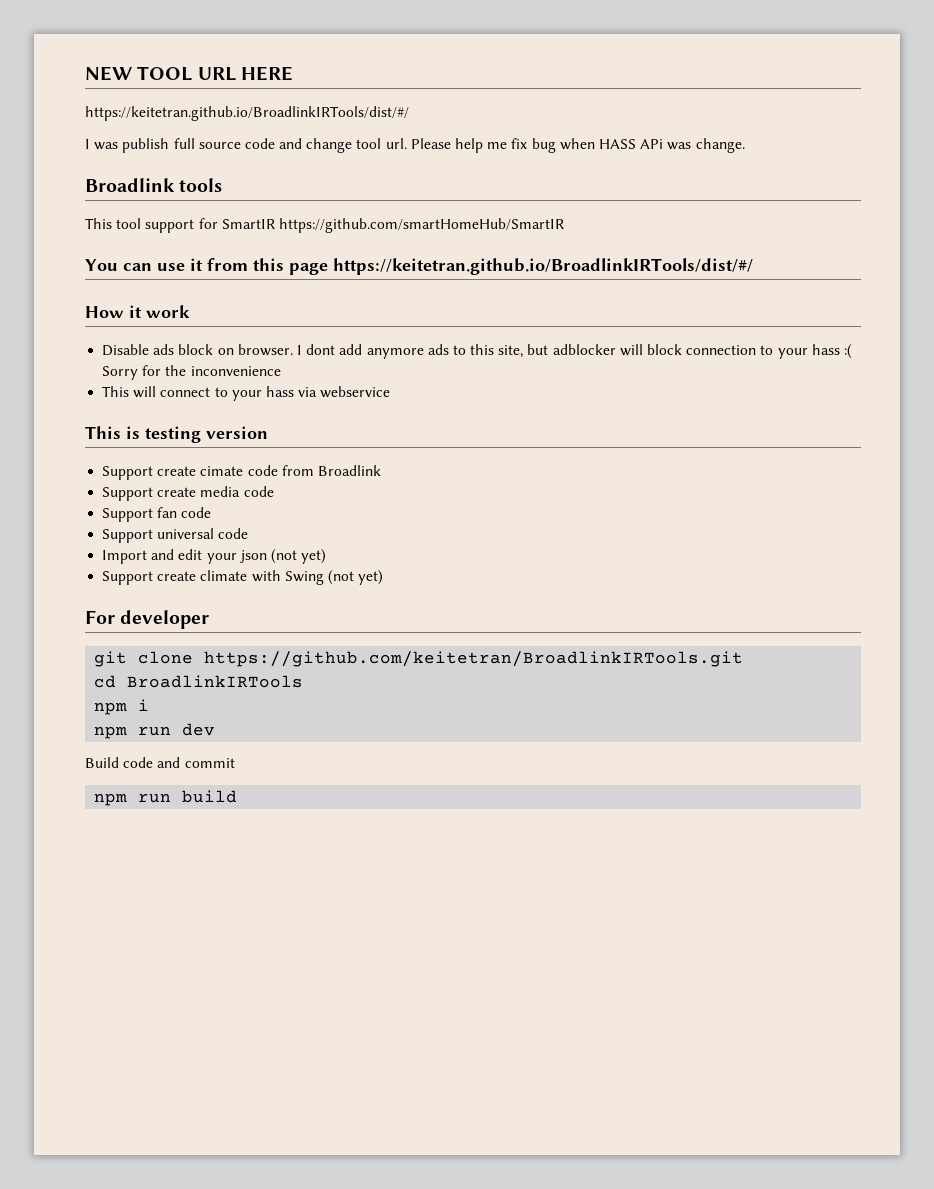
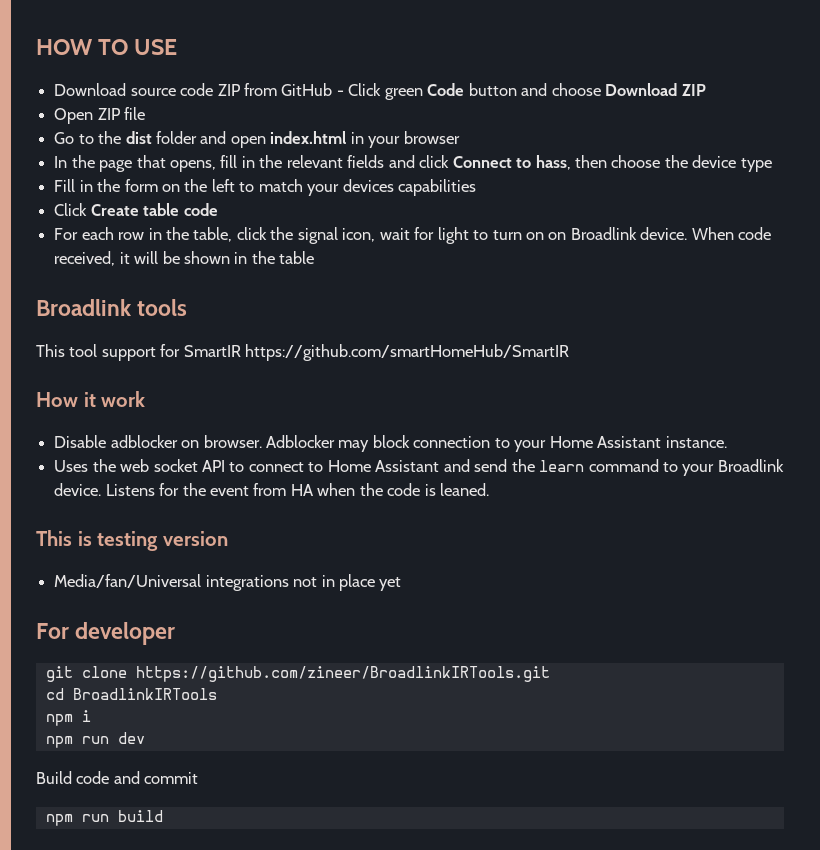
- NEW TOOL URL HERE
- https://keitetran.github.io/BroadlinkIRTools/dist/#/
- I was publish full source code and change tool url. Please help me fix bug when HASS APi was change.
+ HOW TO USE
+ Download source code ZIP from GitHub - Click green Code button and choose Download ZIP
+ Open ZIP file
+ Go to the dist folder and open index.html in your browser
+ In the page that opens, fill in the relevant fields and click Connect to hass, then choose the device type
+ Fill in the form on the left to match your devices capabilities
+ Click Create table code
+ For each row in the table, click the signal icon, wait for light to turn on on Broadlink device. When code received, it will be shown in the table
- You can use it from this page https://keitetran.github.io/BroadlinkIRTools/dist/#/
  How it work
- Disable ads block on browser. I dont add anymore ads to this site, but adblocker will block connection to your hass :( Sorry for the inconvenience
- This will connect to your hass via webservice
+ Disable adblocker on browser. Adblocker may block connection to your Home Assistant instance.
+ Uses the web socket API to connect to Home Assistant and send the learn command to your Broadlink device. Listens for the event from HA when the code is leaned.
  This is testing version
- Support create cimate code from Broadlink
- Support create media code
- Support fan code
- Support universal code
- Import and edit your json (not yet)
- Support create climate with Swing (not yet)
+ Media/fan/Universal integrations not in place yet
- git clone https://github.com/keitetran/BroadlinkIRTools.git
+ git clone https://github.com/zineer/BroadlinkIRTools.git

